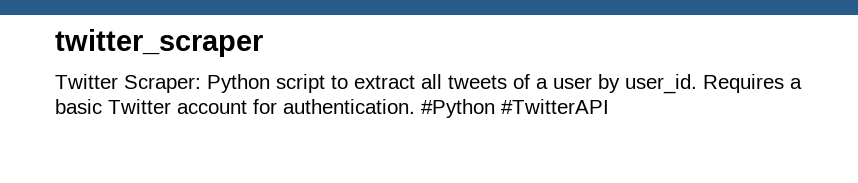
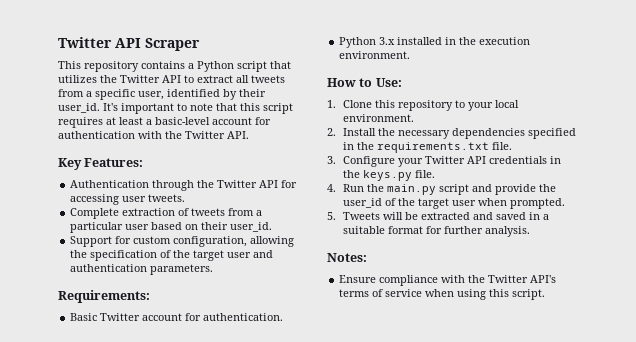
- twitter_scraper
- Twitter Scraper: Python script to extract all tweets of a user by user_id. Requires a basic Twitter account for authentication. #Python #TwitterAPI
+ Twitter API Scraper
+ This repository contains a Python script that utilizes the Twitter API to extract all tweets from a specific user, identified by their user_id. It's important to note that this script requires at least a basic-level account for authentication with the Twitter API.
+ Key Features:
+ Authentication through the Twitter API for accessing user tweets.
+ Complete extraction of tweets from a particular user based on their user_id.
+ Support for custom configuration, allowing the specification of the target user and authentication parameters.
+ Requirements:
+ Basic Twitter account for authentication.
+ Python 3.x installed in the execution environment.
+ How to Use:
+ 1. Clone this repository to your local environment.
+ 2. Install the necessary dependencies specified in the requirements.txt file.
+ 3. Configure your Twitter API credentials in the keys.py file.
+ 4. Run the main.py script and provide the user_id of the target user when prompted.
+ 5. Tweets will be extracted and saved in a suitable format for further analysis.
+ Notes:
+ Ensure compliance with the Twitter API's terms of service when using this script.

